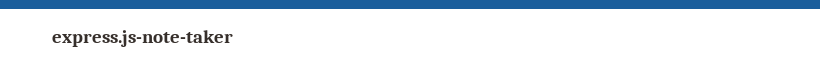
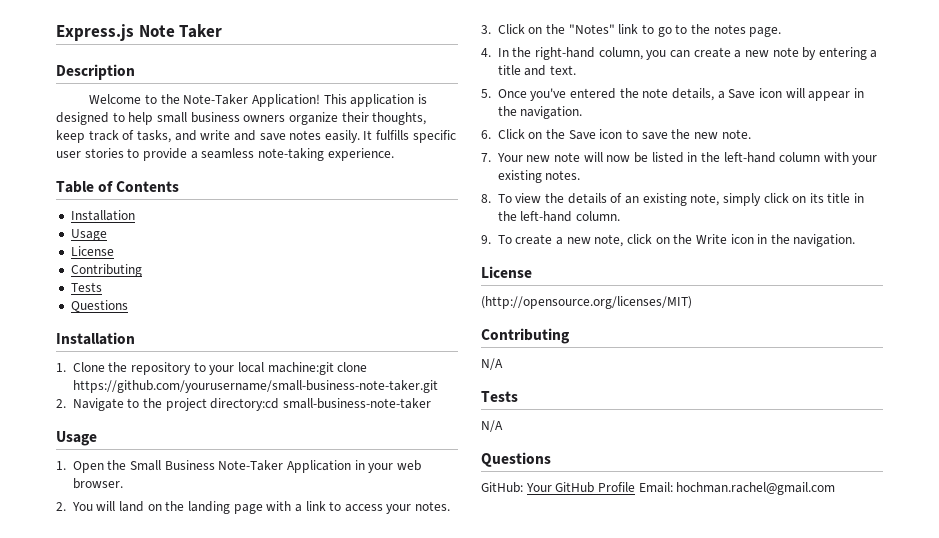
- express.js-note-taker
+ Express.js Note Taker
+ Description
+ Welcome to the Note-Taker Application! This application is designed to help small business owners organize their thoughts, keep track of tasks, and write and save notes easily. It fulfills specific user stories to provide a seamless note-taking experience.
+ Table of Contents
+ Installation
+ Usage
+ License
+ Contributing
+ Tests
+ Questions
+ Installation
+ 1. Clone the repository to your local machine:git clone https://github.com/yourusername/small-business-note-taker.git
+ 2. Navigate to the project directory:cd small-business-note-taker
+ Usage
+ 1. Open the Small Business Note-Taker Application in your web browser.
+ 2. You will land on the landing page with a link to access your notes.
+ 3. Click on the "Notes" link to go to the notes page.
+ 4. In the right-hand column, you can create a new note by entering a title and text.
+ 5. Once you've entered the note details, a Save icon will appear in the navigation.
+ 6. Click on the Save icon to save the new note.
+ 7. Your new note will now be listed in the left-hand column with your existing notes.
+ 8. To view the details of an existing note, simply click on its title in the left-hand column.
+ 9. To create a new note, click on the Write icon in the navigation.
+ License
+ (http://opensource.org/licenses/MIT)
+ Contributing
+ N/A
+ Tests
+ N/A
+ Questions
+ GitHub: Your GitHub Profile Email: hochman.rachel@gmail.com

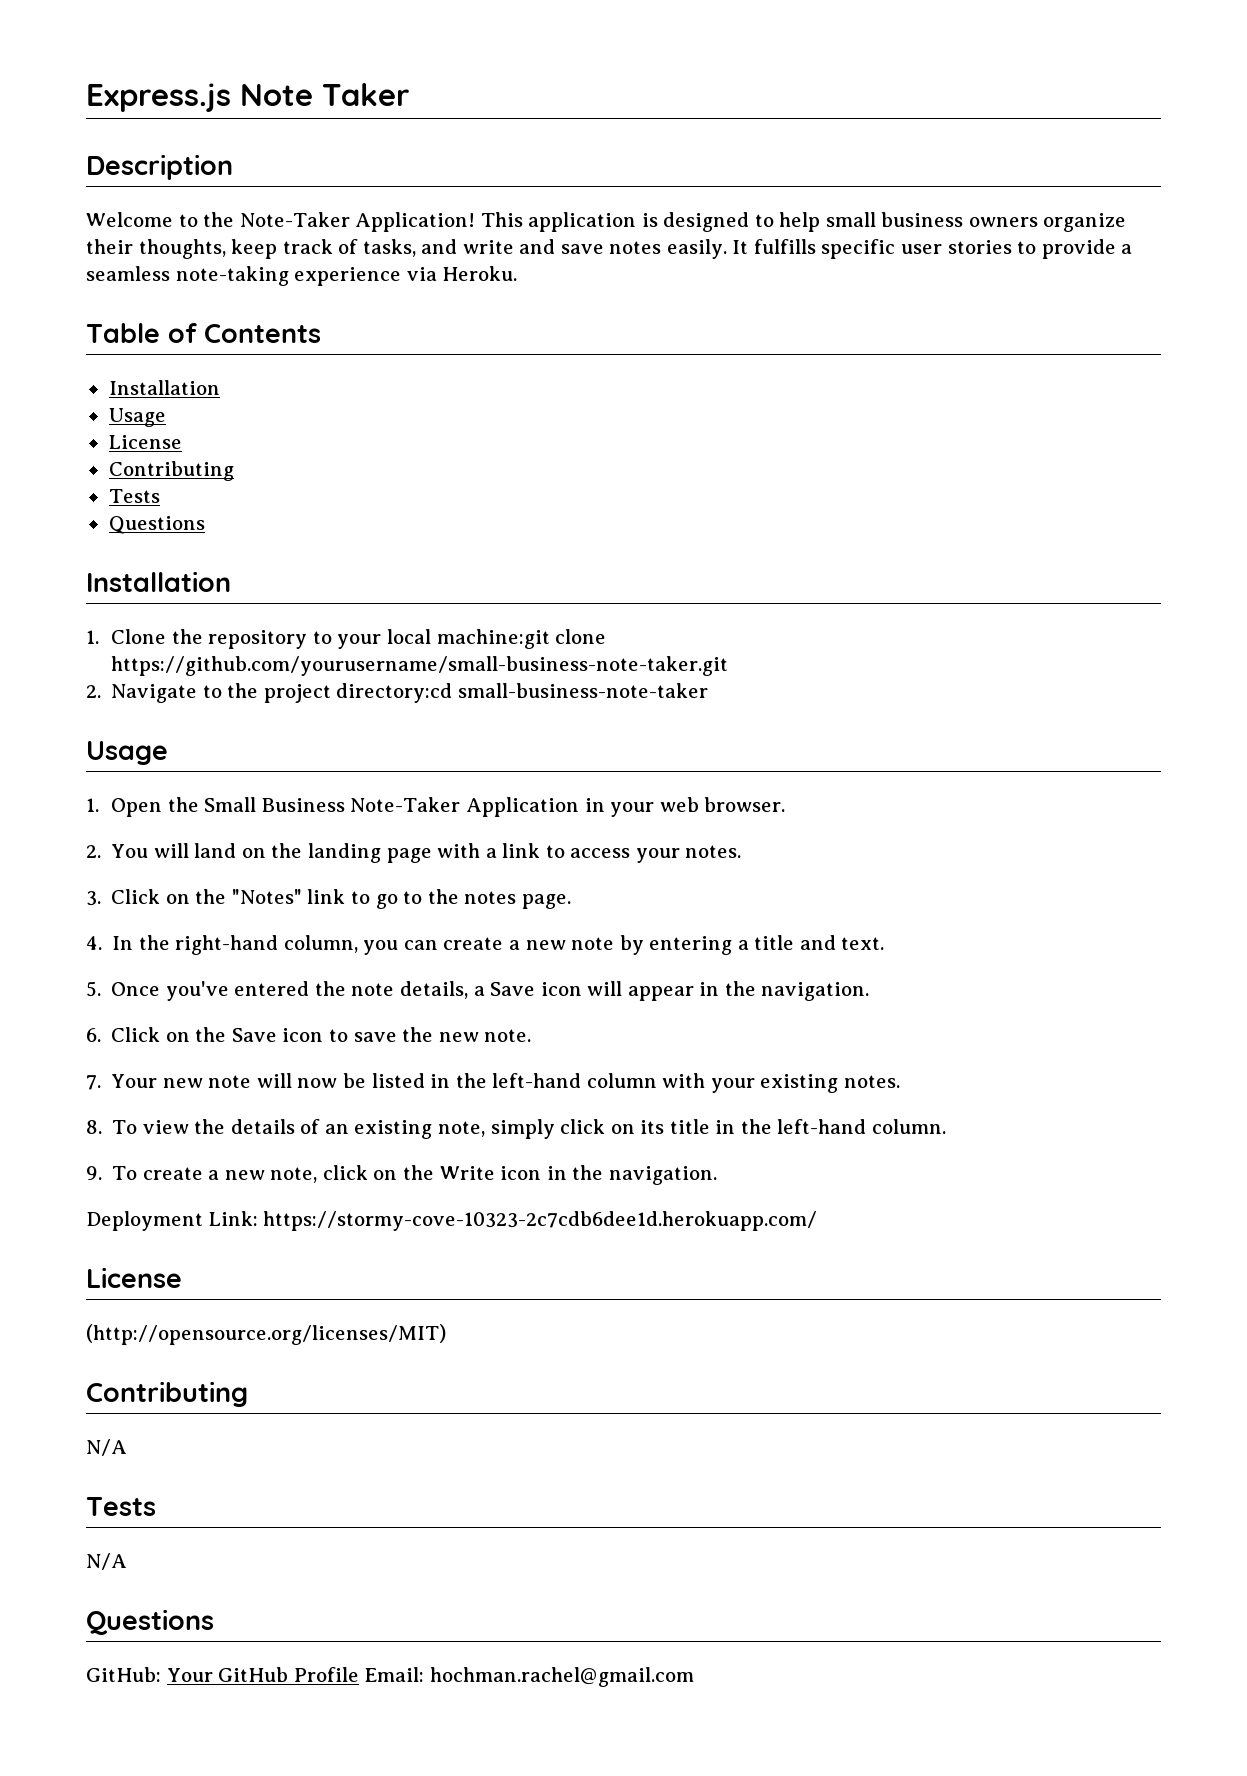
- It fulfills specific user stories to provide a seamless note-taking experience.
+ It fulfills specific user stories to provide a seamless note-taking experience via Heroku.
+ Deployment Link: https://stormy-cove-10323-2c7cdb6dee1d.herokuapp.com/

